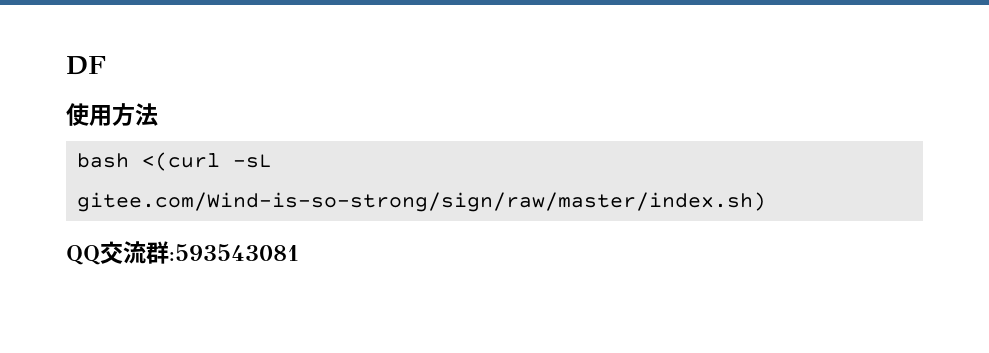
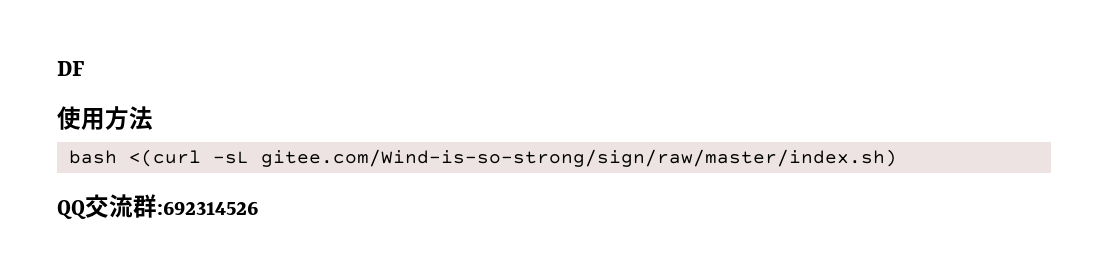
- QQ交流群:593543081
+ QQ交流群:692314526

